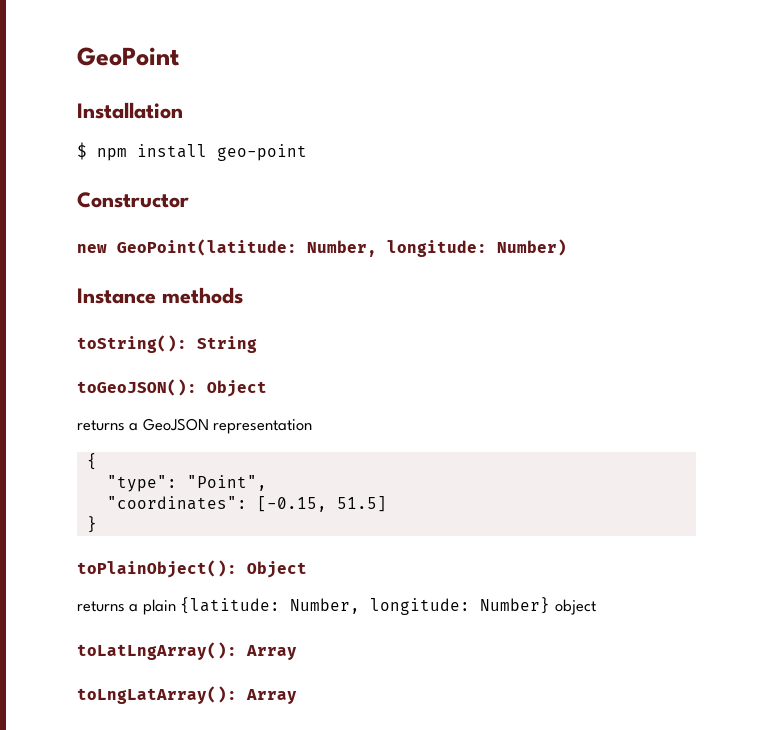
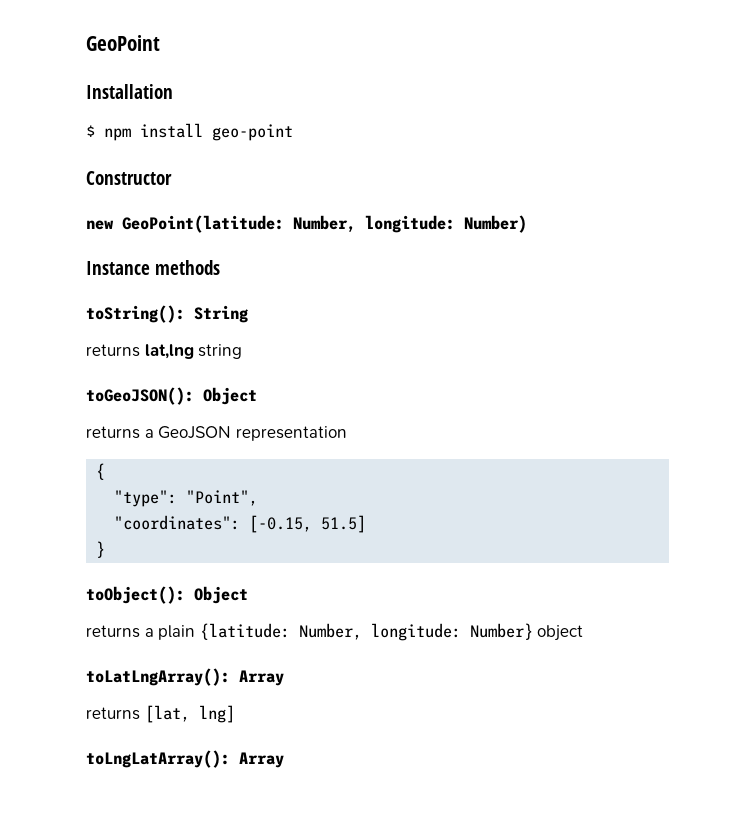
+ returns lat,lng string
- toPlainObject(): Object
+ toObject(): Object
+ returns [lat, lng]

